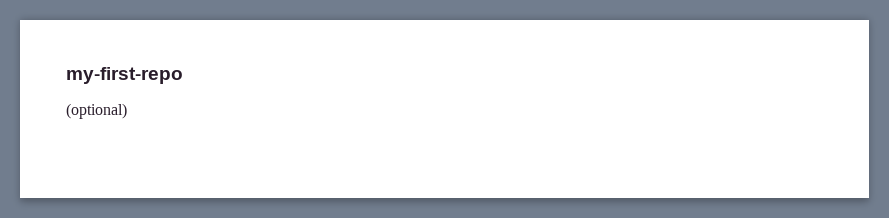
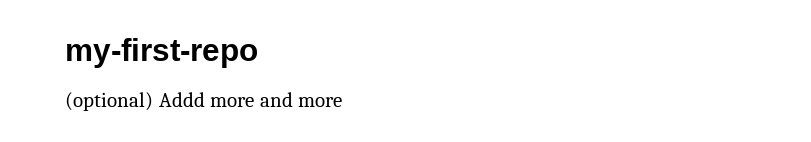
- (optional)
+ (optional) Addd more and more

